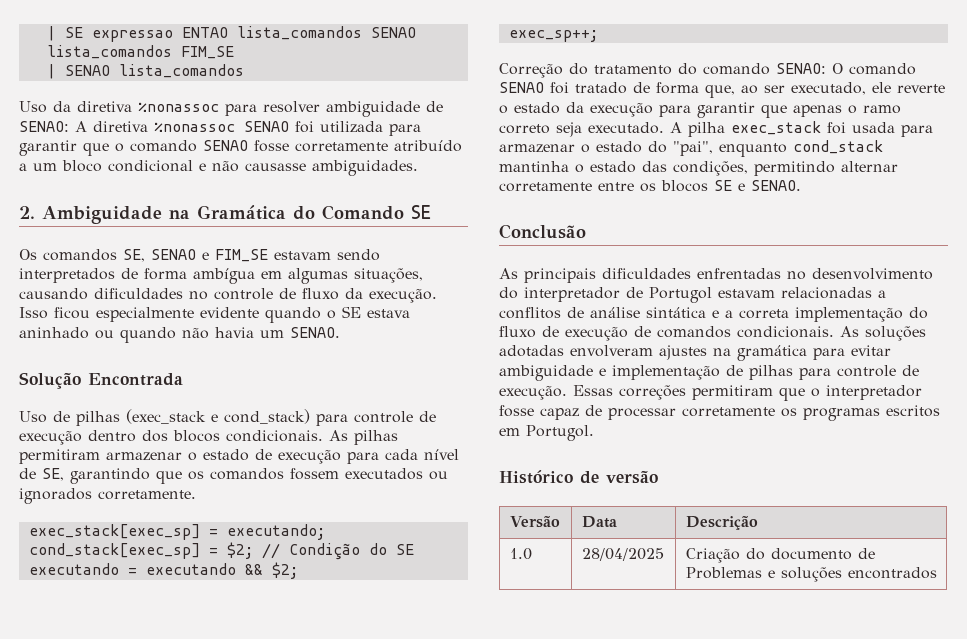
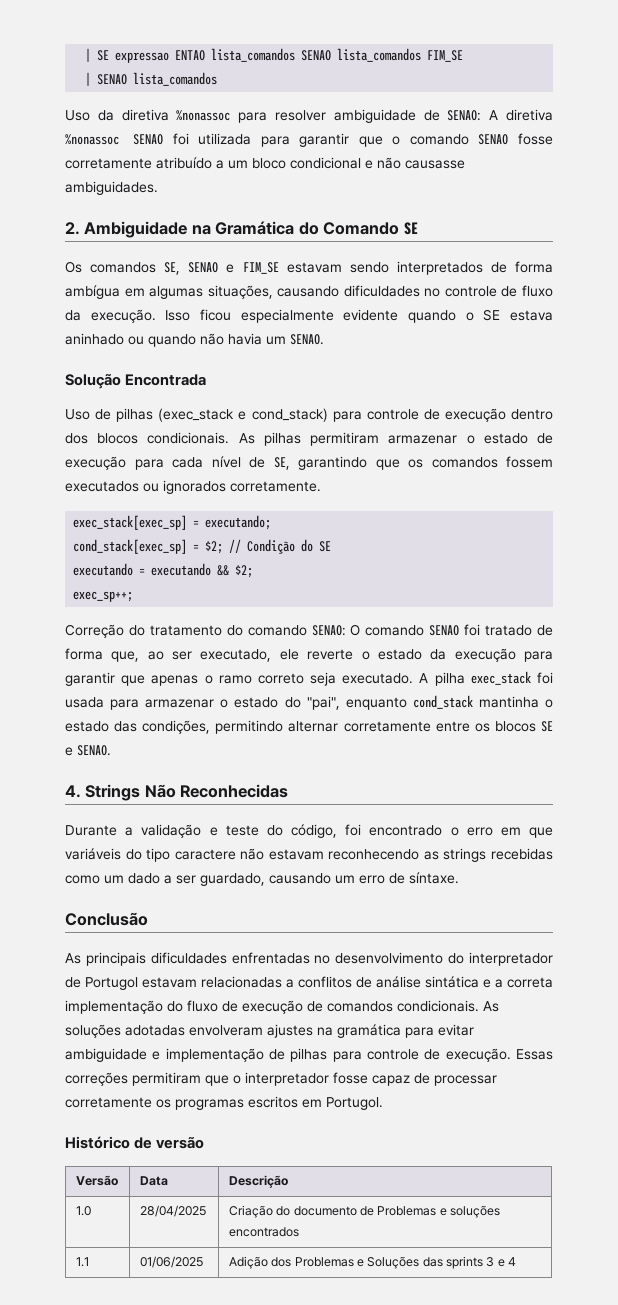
+ 4. Strings Não Reconhecidas
+ Durante a validação e teste do código, foi encontrado o erro em que variáveis do tipo caractere não estavam reconhecendo as strings recebidas como um dado a ser guardado, causando um erro de síntaxe.
+ 1.1 | 01/06/2025 | Adição dos Problemas e Soluções das sprints 3 e 4

